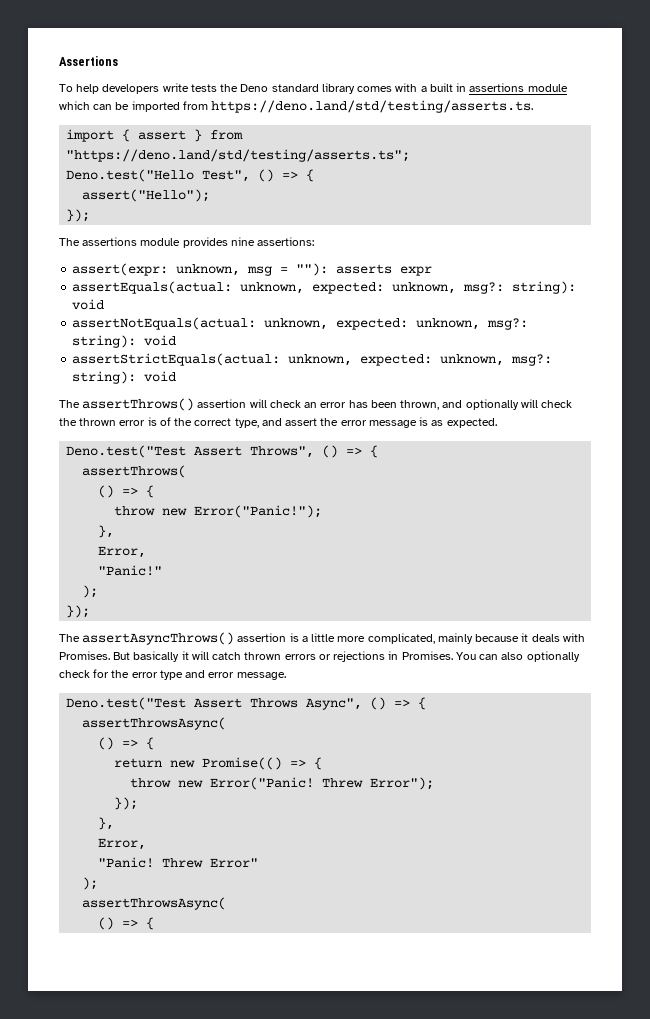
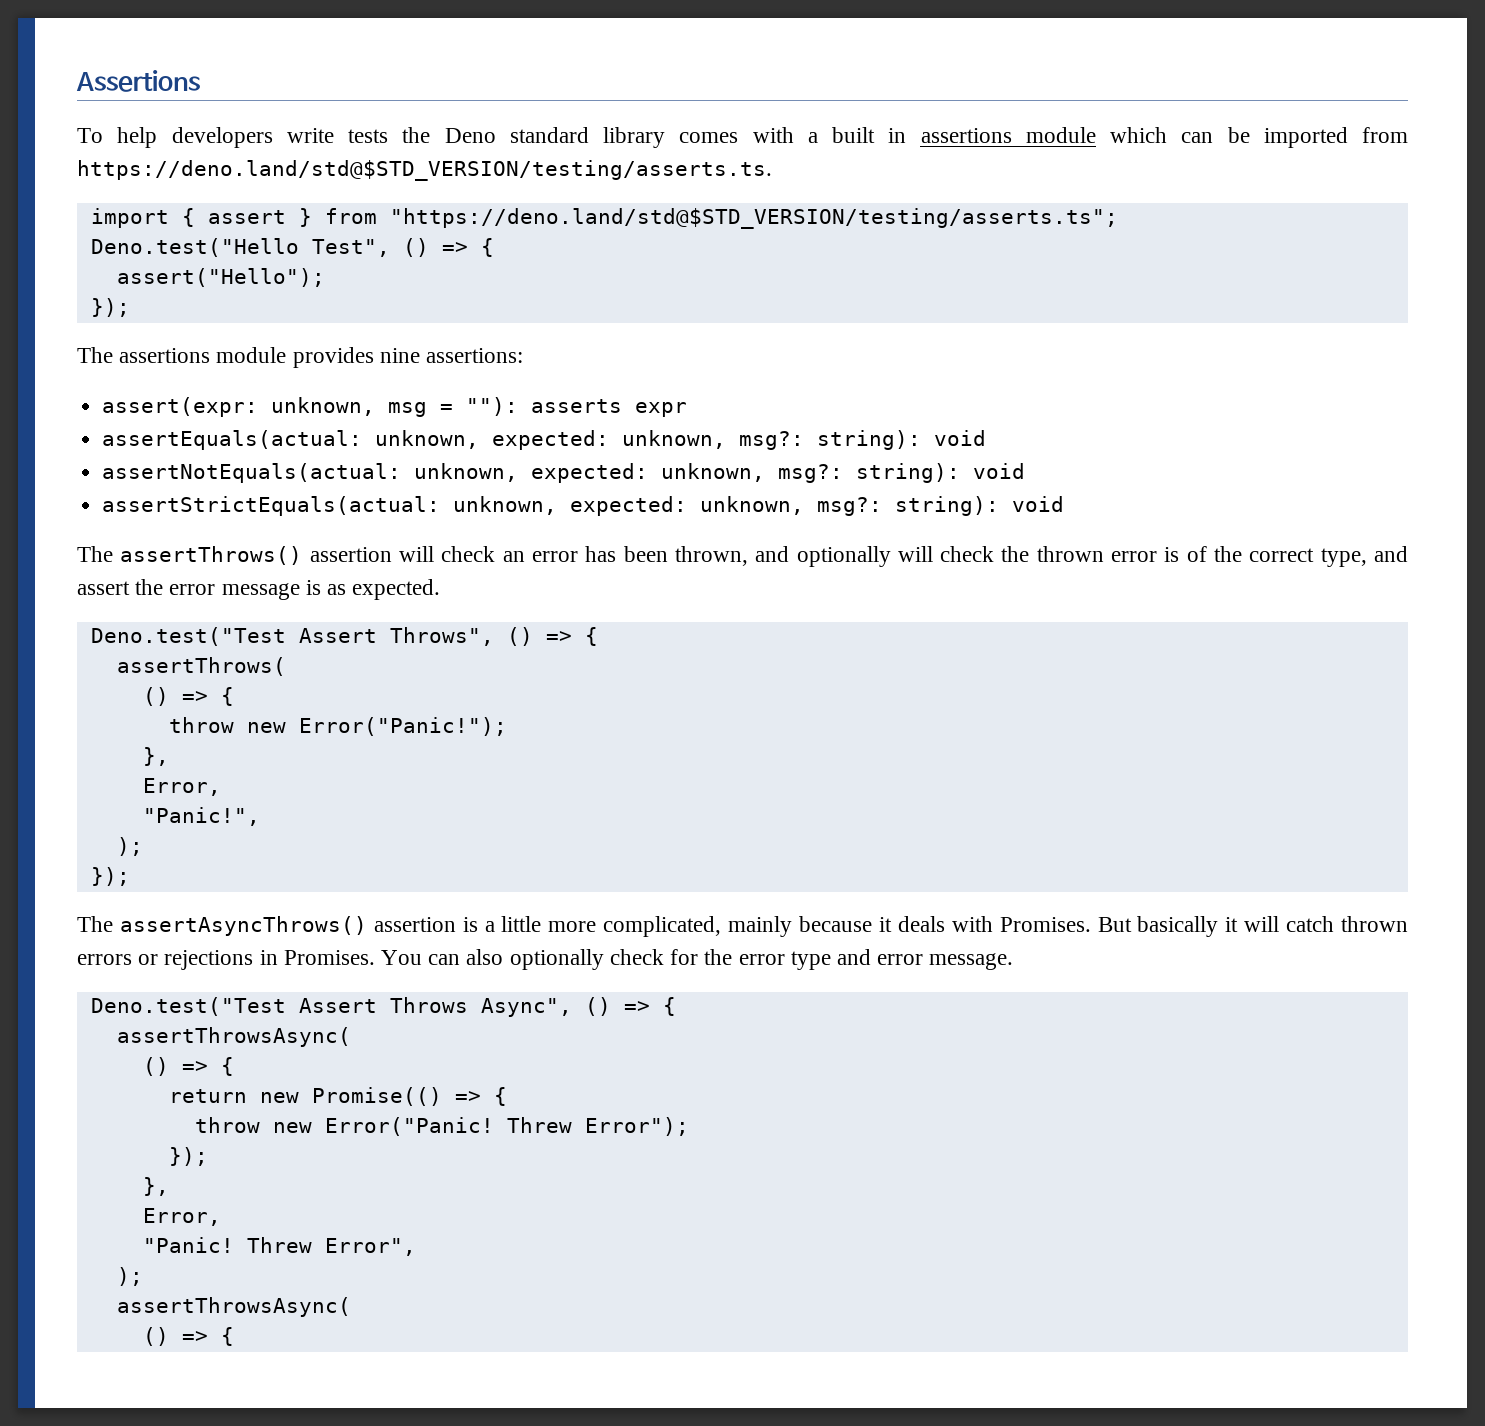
- To help developers write tests the Deno standard library comes with a built in assertions module which can be imported from https://deno.land/std/testing/asserts.ts.
+ To help developers write tests the Deno standard library comes with a built in assertions module which can be imported from https://deno.land/std@$STD_VERSION/testing/asserts.ts.
- import { assert } from "https://deno.land/std/testing/asserts.ts";
+ import { assert } from "https://deno.land/std@$STD_VERSION/testing/asserts.ts";
- "Panic!"
+ "Panic!",
- Threw Error"
+ Threw Error",

